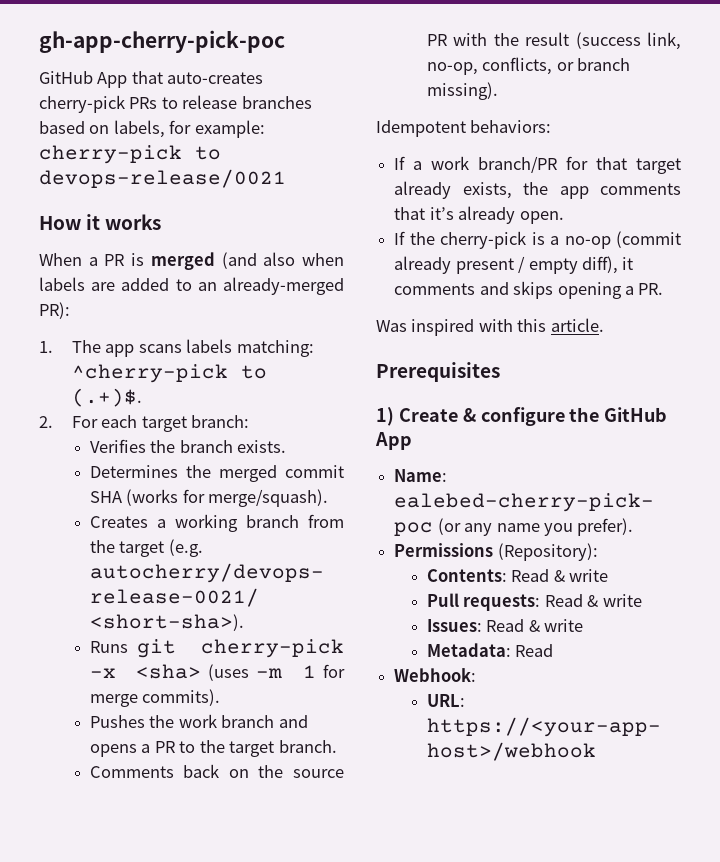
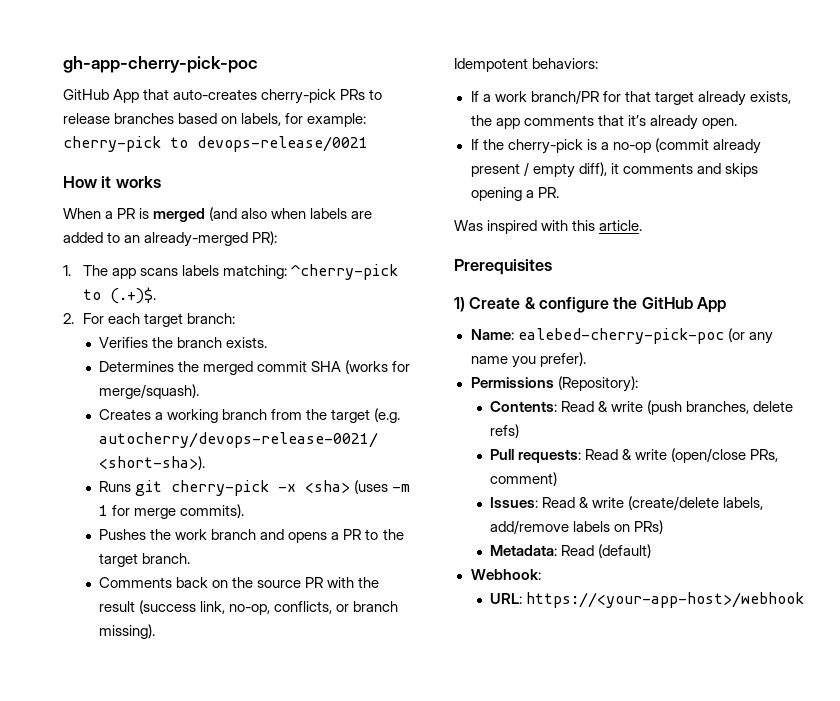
- Contents: Read & write
+ Contents: Read & write (push branches, delete refs)
- Pull requests: Read & write
+ Pull requests: Read & write (open/close PRs, comment)
- Issues: Read & write
+ Issues: Read & write (create/delete labels, add/remove labels on PRs)
- Metadata: Read
+ Metadata: Read (default)

